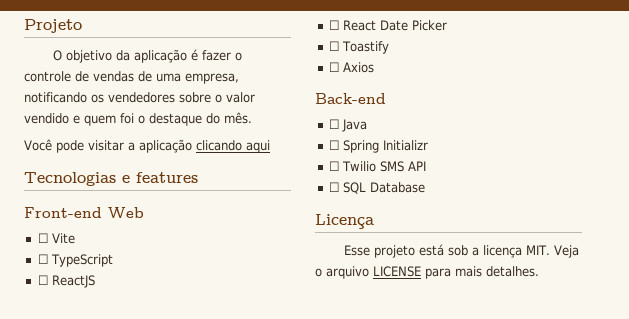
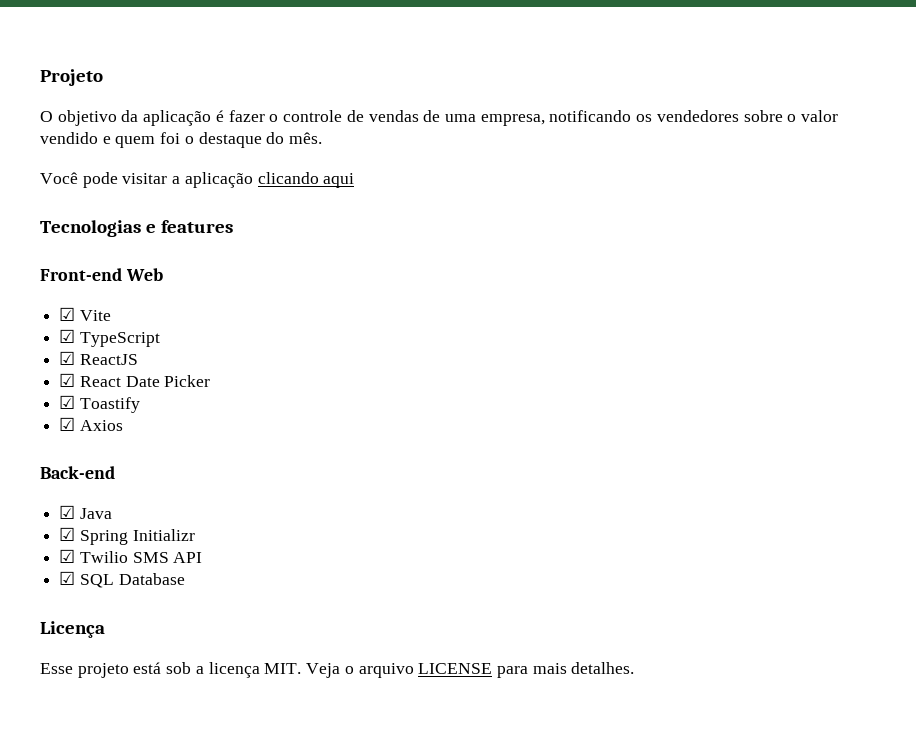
- ☐ Vite
+ ☑ Vite
- ☐ TypeScript
+ ☑ TypeScript
- ☐ ReactJS
+ ☑ ReactJS
- ☐ React Date Picker
+ ☑ React Date Picker
- ☐ Toastify
+ ☑ Toastify
- ☐ Axios
+ ☑ Axios
- ☐ Java
+ ☑ Java
- ☐ Spring Initializr
+ ☑ Spring Initializr
- ☐ Twilio SMS API
+ ☑ Twilio SMS API
- ☐ SQL Database
+ ☑ SQL Database

